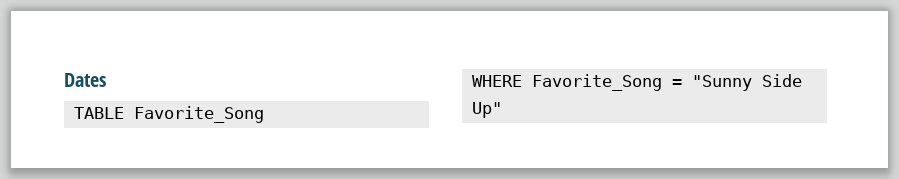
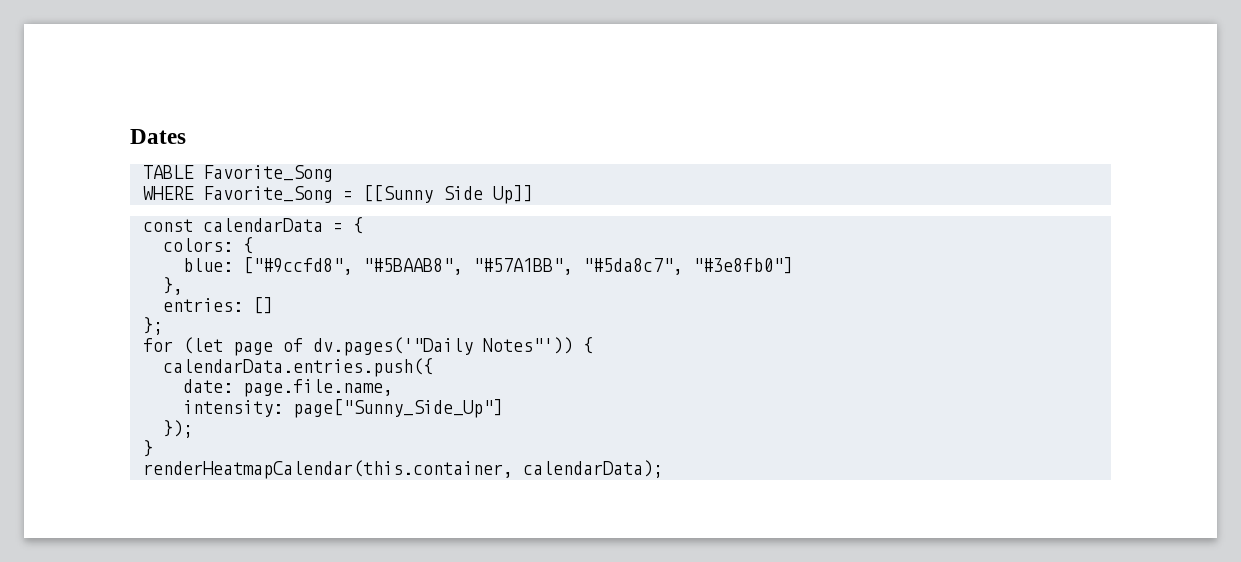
- WHERE Favorite_Song = "Sunny Side Up"
+ WHERE Favorite_Song = [[Sunny Side Up]]
+ const calendarData = {
+ colors: {
+ blue: ["#9ccfd8", "#5BAAB8", "#57A1BB", "#5da8c7", "#3e8fb0"]
+ },
+ entries: []
+ };
+ for (let page of dv.pages('"Daily Notes"')) {
+ calendarData.entries.push({
+ date: page.file.name,
+ intensity: page["Sunny_Side_Up"]
+ });
+ }
+ renderHeatmapCalendar(this.container, calendarData);

